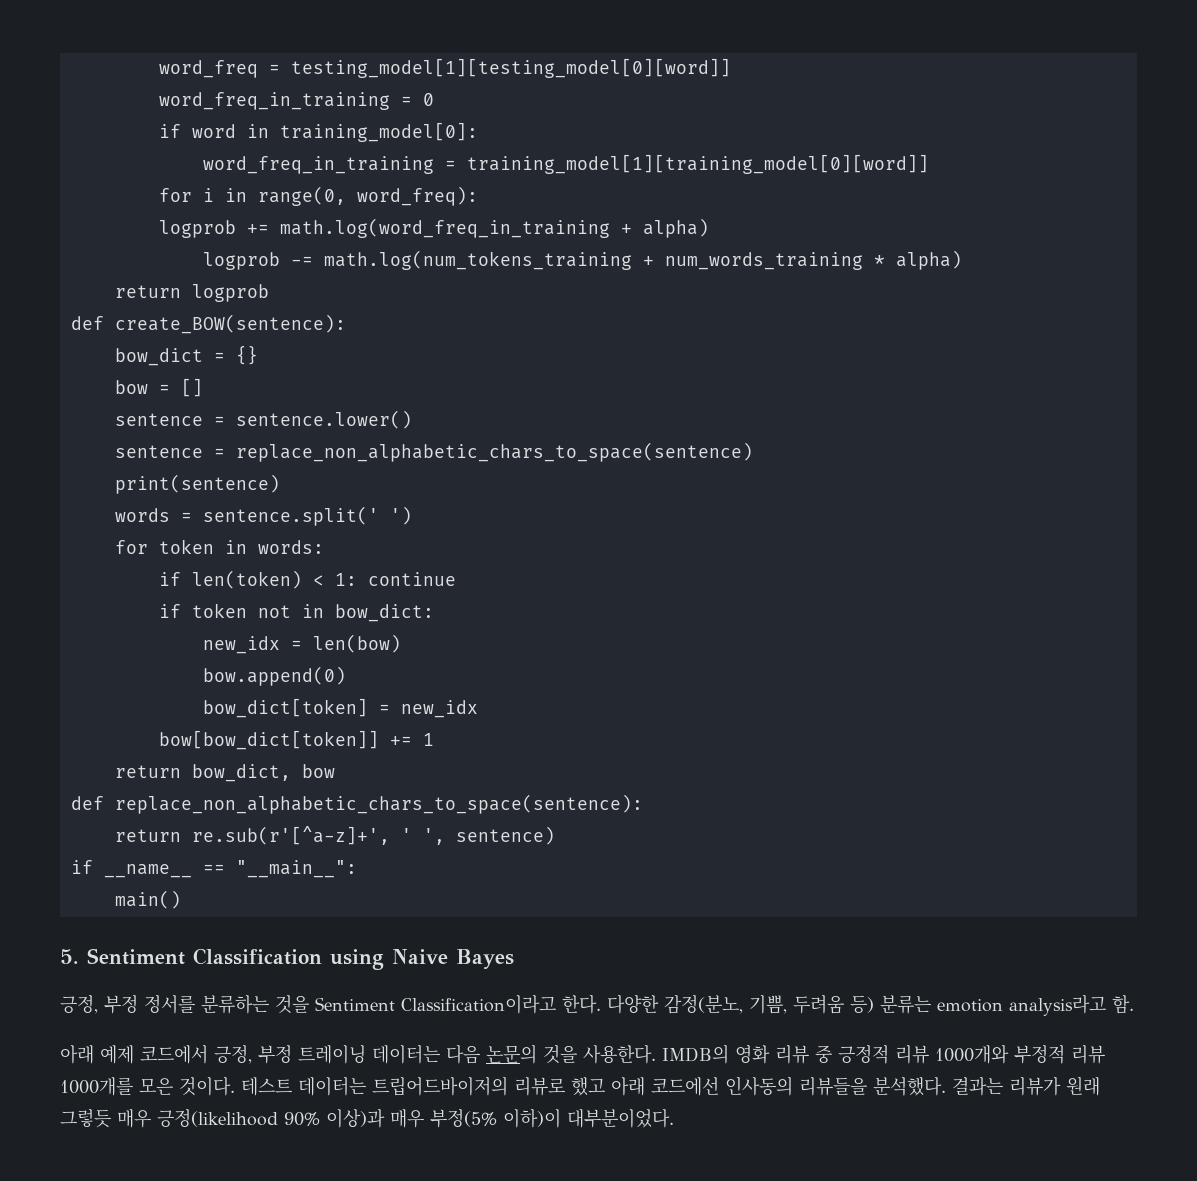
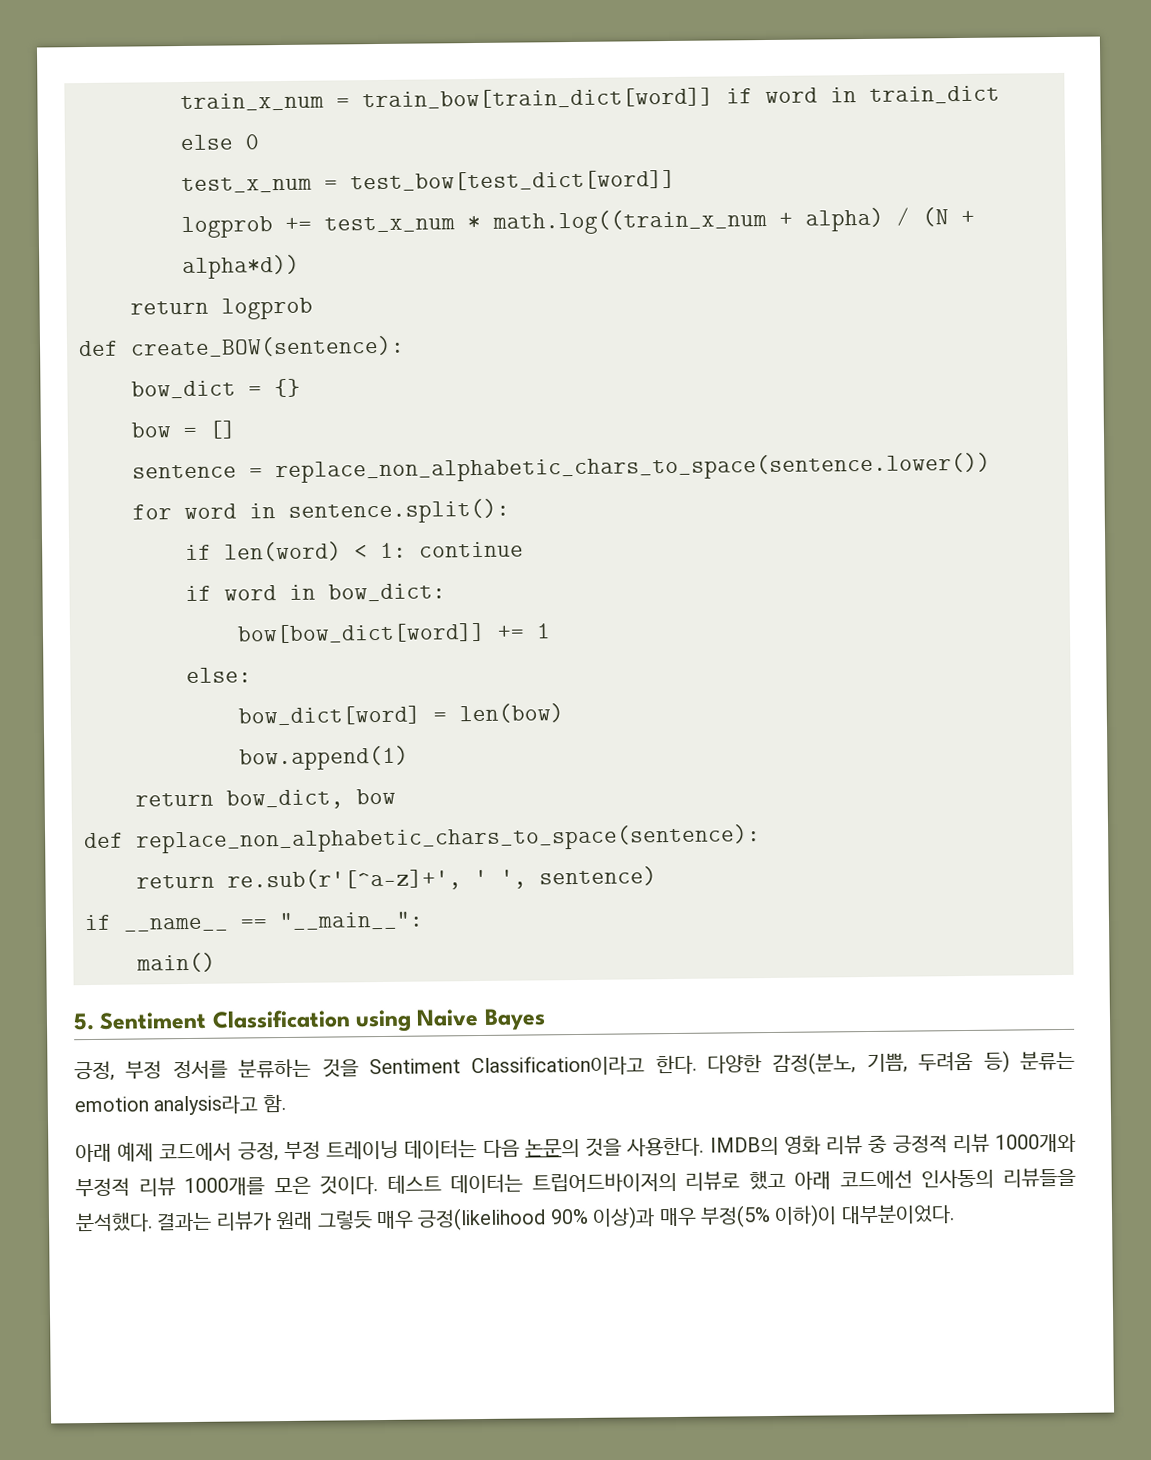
- word_freq = testing_model[1][testing_model[0][word]]
- word_freq_in_training = 0
- if word in training_model[0]:
- word_freq_in_training = training_model[1][training_model[0][word]]
- for i in range(0, word_freq):
+ train_x_num = train_bow[train_dict[word]] if word in train_dict else 0
+ test_x_num = test_bow[test_dict[word]]
- logprob += math.log(word_freq_in_training + alpha)
- logprob -= math.log(num_tokens_training + num_words_training * alpha)
+ logprob += test_x_num * math.log((train_x_num + alpha) / (N + alpha*d))
- sentence = sentence.lower()
- sentence = replace_non_alphabetic_chars_to_space(sentence)
- print(sentence)
- words = sentence.split(' ')
- for token in words:
- if len(token) < 1: continue
+ sentence = replace_non_alphabetic_chars_to_space(sentence.lower())
+ for word in sentence.split():
+ if len(word) < 1: continue
- if token not in bow_dict:
+ if word in bow_dict:
- new_idx = len(bow)
- bow.append(0)
- bow_dict[token] = new_idx
- bow[bow_dict[token]] += 1
+ bow[bow_dict[word]] += 1
+ else:
+ bow_dict[word] = len(bow)
+ bow.append(1)

